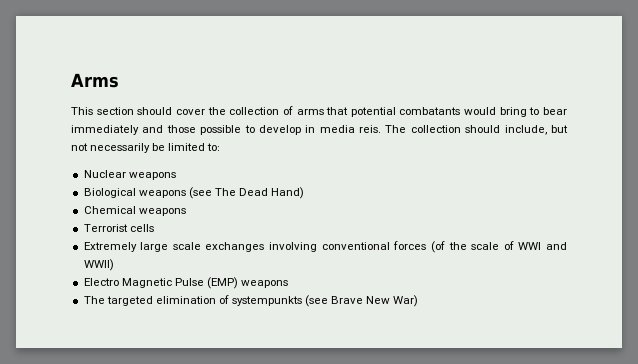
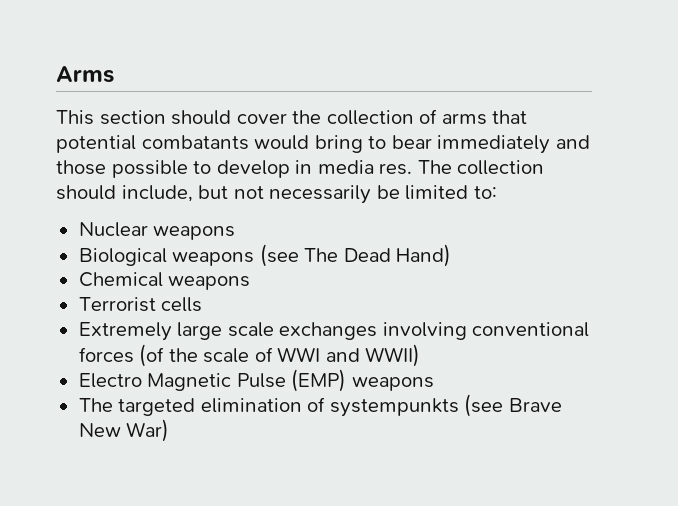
- This section should cover the collection of arms that potential combatants would bring to bear immediately and those possible to develop in media reis.
+ This section should cover the collection of arms that potential combatants would bring to bear immediately and those possible to develop in media res.

